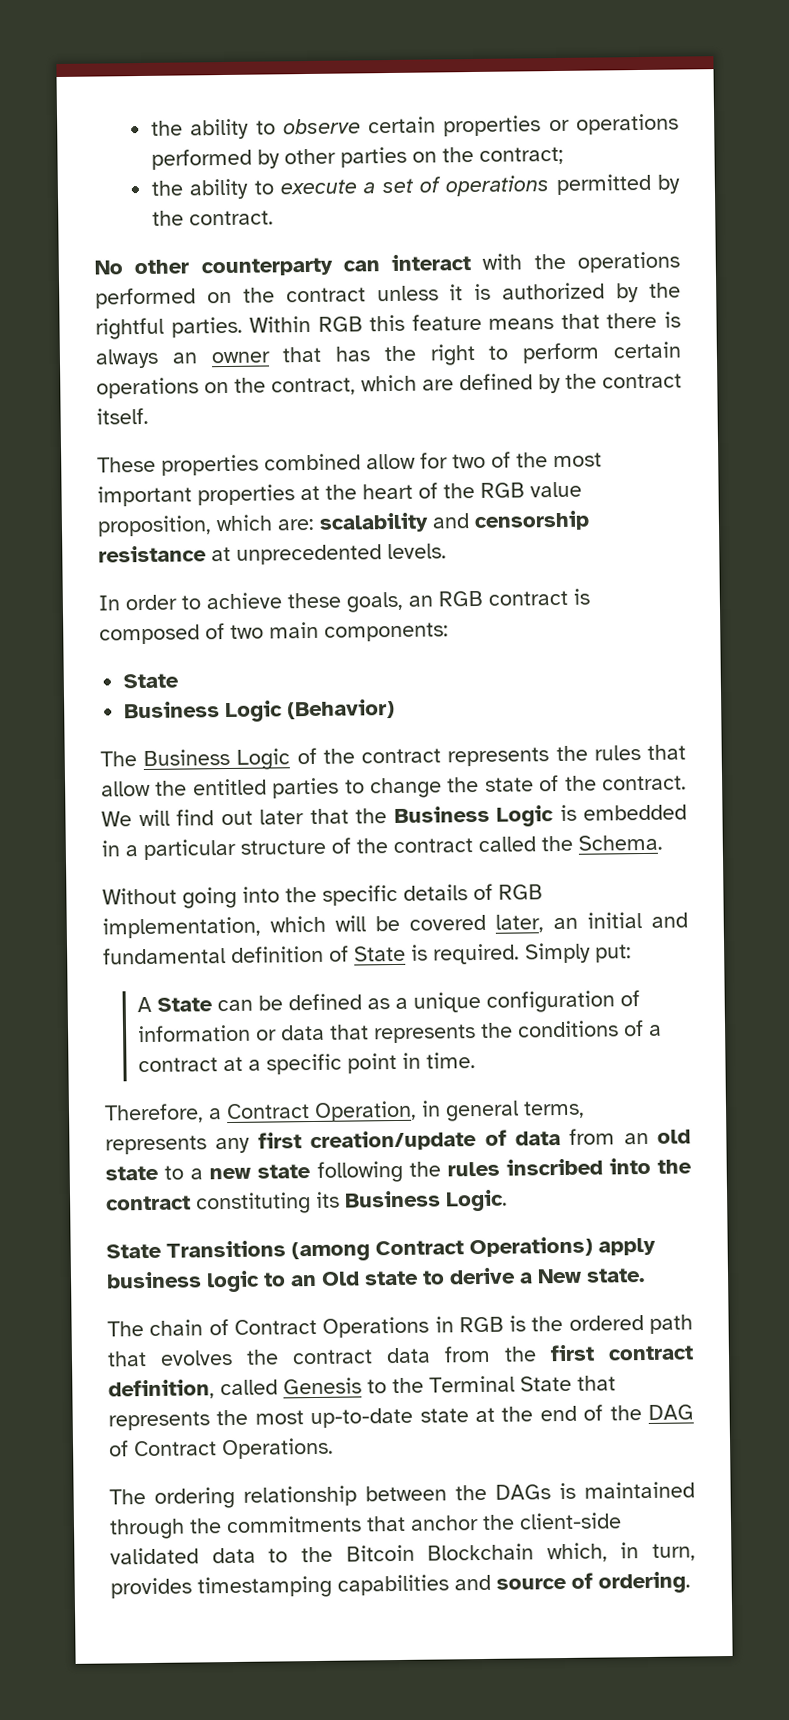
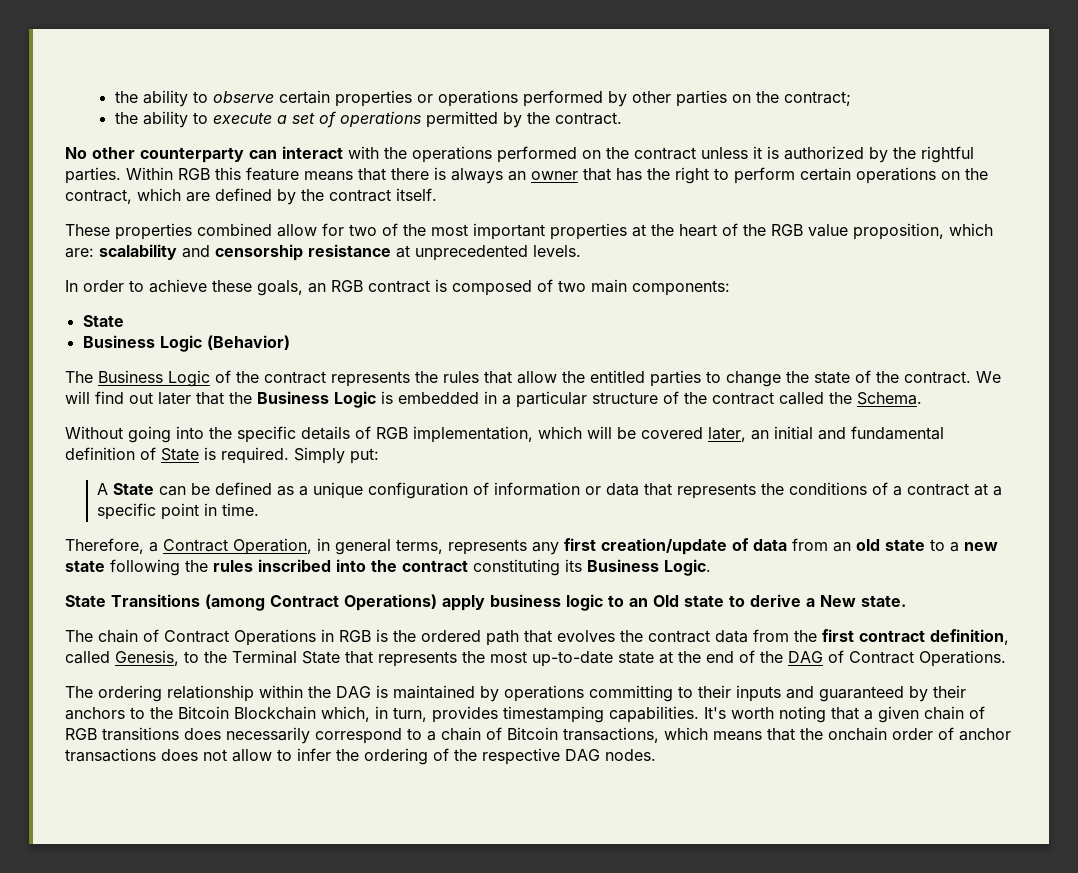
- The chain of Contract Operations in RGB is the ordered path that evolves the contract data from the first contract definition, called Genesis to the Terminal State that represents the most up-to-date state at the end of the DAG of Contract Operations.
+ The chain of Contract Operations in RGB is the ordered path that evolves the contract data from the first contract definition, called Genesis, to the Terminal State that represents the most up-to-date state at the end of the DAG of Contract Operations.
- The ordering relationship between the DAGs is maintained through the commitments that anchor the client-side validated data to the Bitcoin Blockchain which, in turn, provides timestamping capabilities and source of ordering.
+ The ordering relationship within the DAG is maintained by operations committing to their inputs and guaranteed by their anchors to the Bitcoin Blockchain which, in turn, provides timestamping capabilities. It's worth noting that a given chain of RGB transitions does necessarily correspond to a chain of Bitcoin transactions, which means that the onchain order of anchor transactions does not allow to infer the ordering of the respective DAG nodes.

